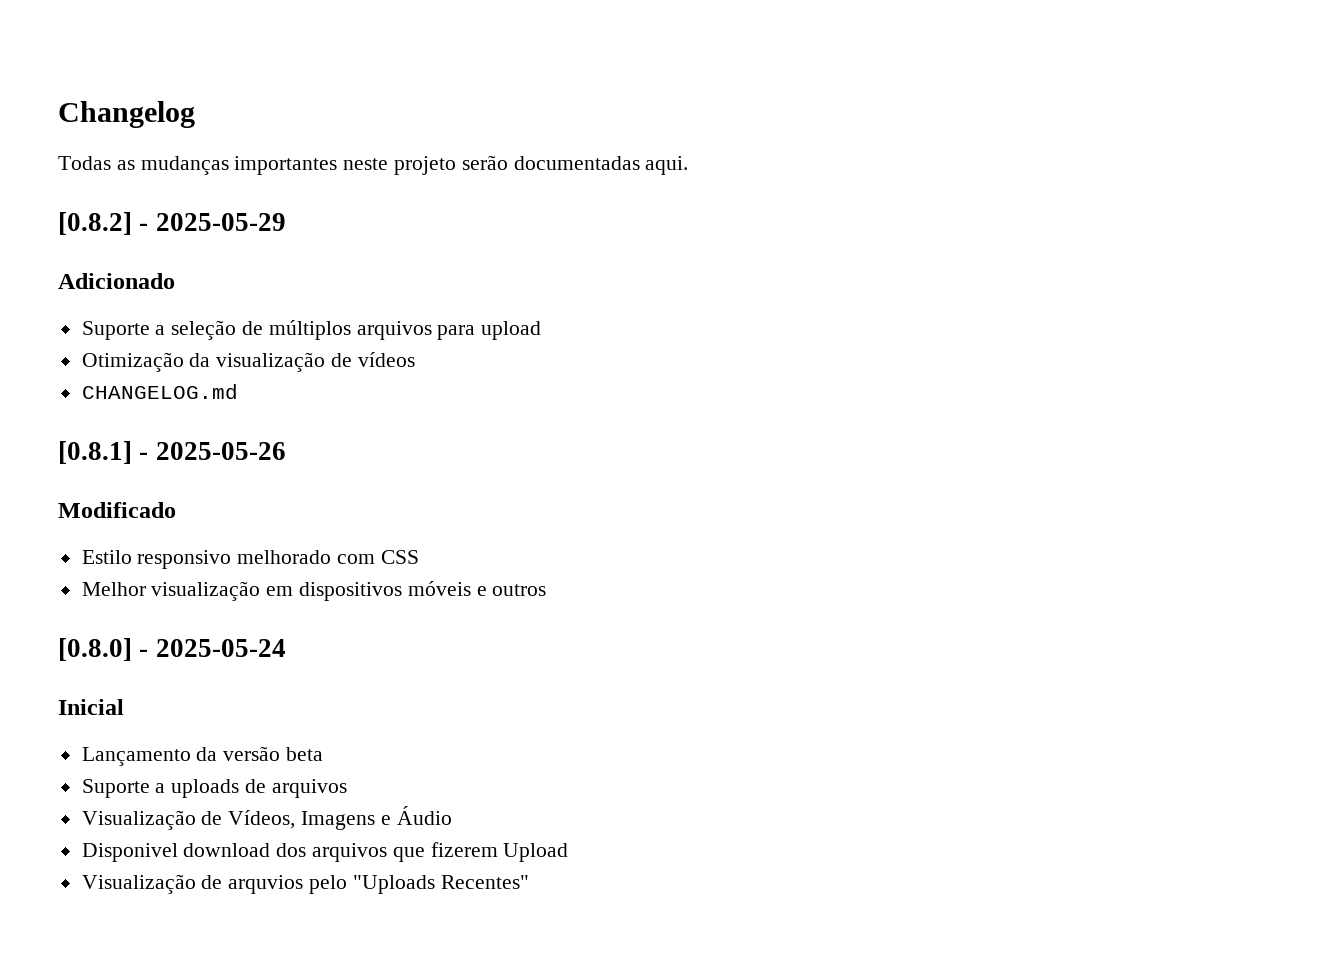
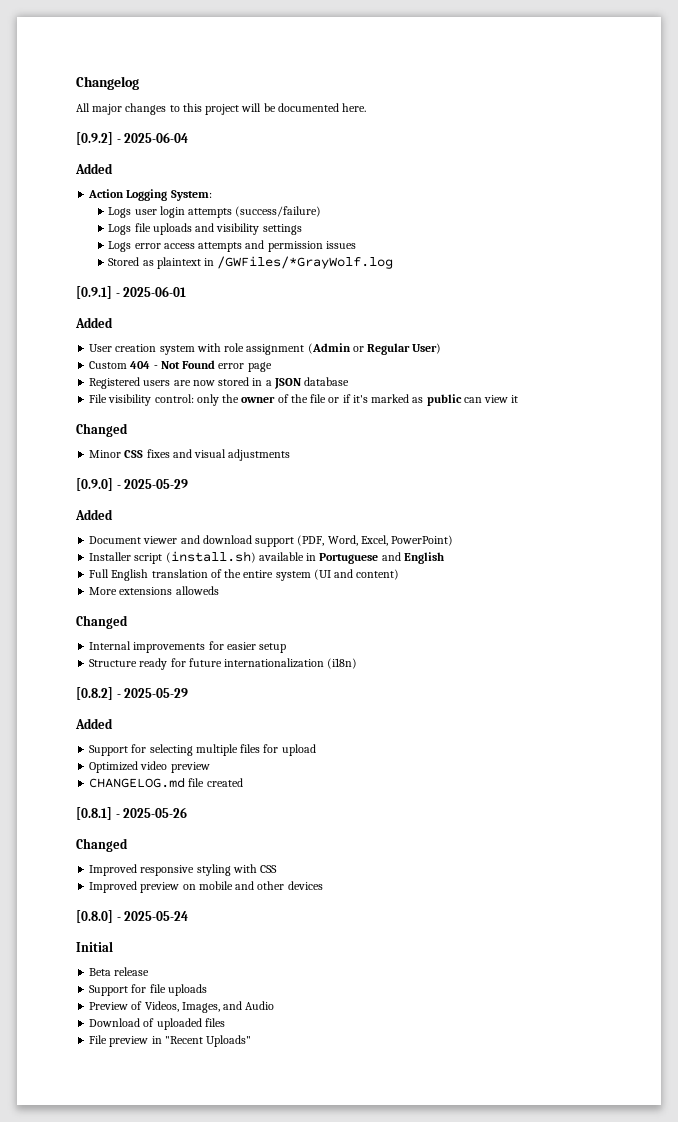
- Todas as mudanças importantes neste projeto serão documentadas aqui.
+ All major changes to this project will be documented here.
+ [0.9.2] - 2025-06-04
+ Added
+ Action Logging System:
+ Logs user login attempts (success/failure)
+ Logs file uploads and visibility settings
+ Logs error access attempts and permission issues
+ Stored as plaintext in /GWFiles/*GrayWolf.log
+ [0.9.1] - 2025-06-01
+ Added
+ User creation system with role assignment (Admin or Regular User)
+ Custom 404 - Not Found error page
+ Registered users are now stored in a JSON database
+ File visibility control: only the owner of the file or if it's marked as public can view it
+ Changed
+ Minor CSS fixes and visual adjustments
+ [0.9.0] - 2025-05-29
+ Added
+ Document viewer and download support (PDF, Word, Excel, PowerPoint)
+ Installer script (install.sh) available in Portuguese and English
+ Full English translation of the entire system (UI and content)
+ More extensions alloweds
+ Changed
+ Internal improvements for easier setup
+ Structure ready for future internationalization (i18n)
  [0.8.2] - 2025-05-29
- Adicionado
- Suporte a seleção de múltiplos arquivos para upload
- Otimização da visualização de vídeos
+ Added
+ Support for selecting multiple files for upload
+ Optimized video preview
- CHANGELOG.md
+ CHANGELOG.md file created
  [0.8.1] - 2025-05-26
- Modificado
- Estilo responsivo melhorado com CSS
- Melhor visualização em dispositivos móveis e outros
+ Changed
+ Improved responsive styling with CSS
+ Improved preview on mobile and other devices
  [0.8.0] - 2025-05-24
- Inicial
- Lançamento da versão beta
- Suporte a uploads de arquivos
- Visualização de Vídeos, Imagens e Áudio
- Disponivel download dos arquivos que fizerem Upload
- Visualização de arquvios pelo "Uploads Recentes"
+ Initial
+ Beta release
+ Support for file uploads
+ Preview of Videos, Images, and Audio
+ Download of uploaded files
+ File preview in "Recent Uploads"

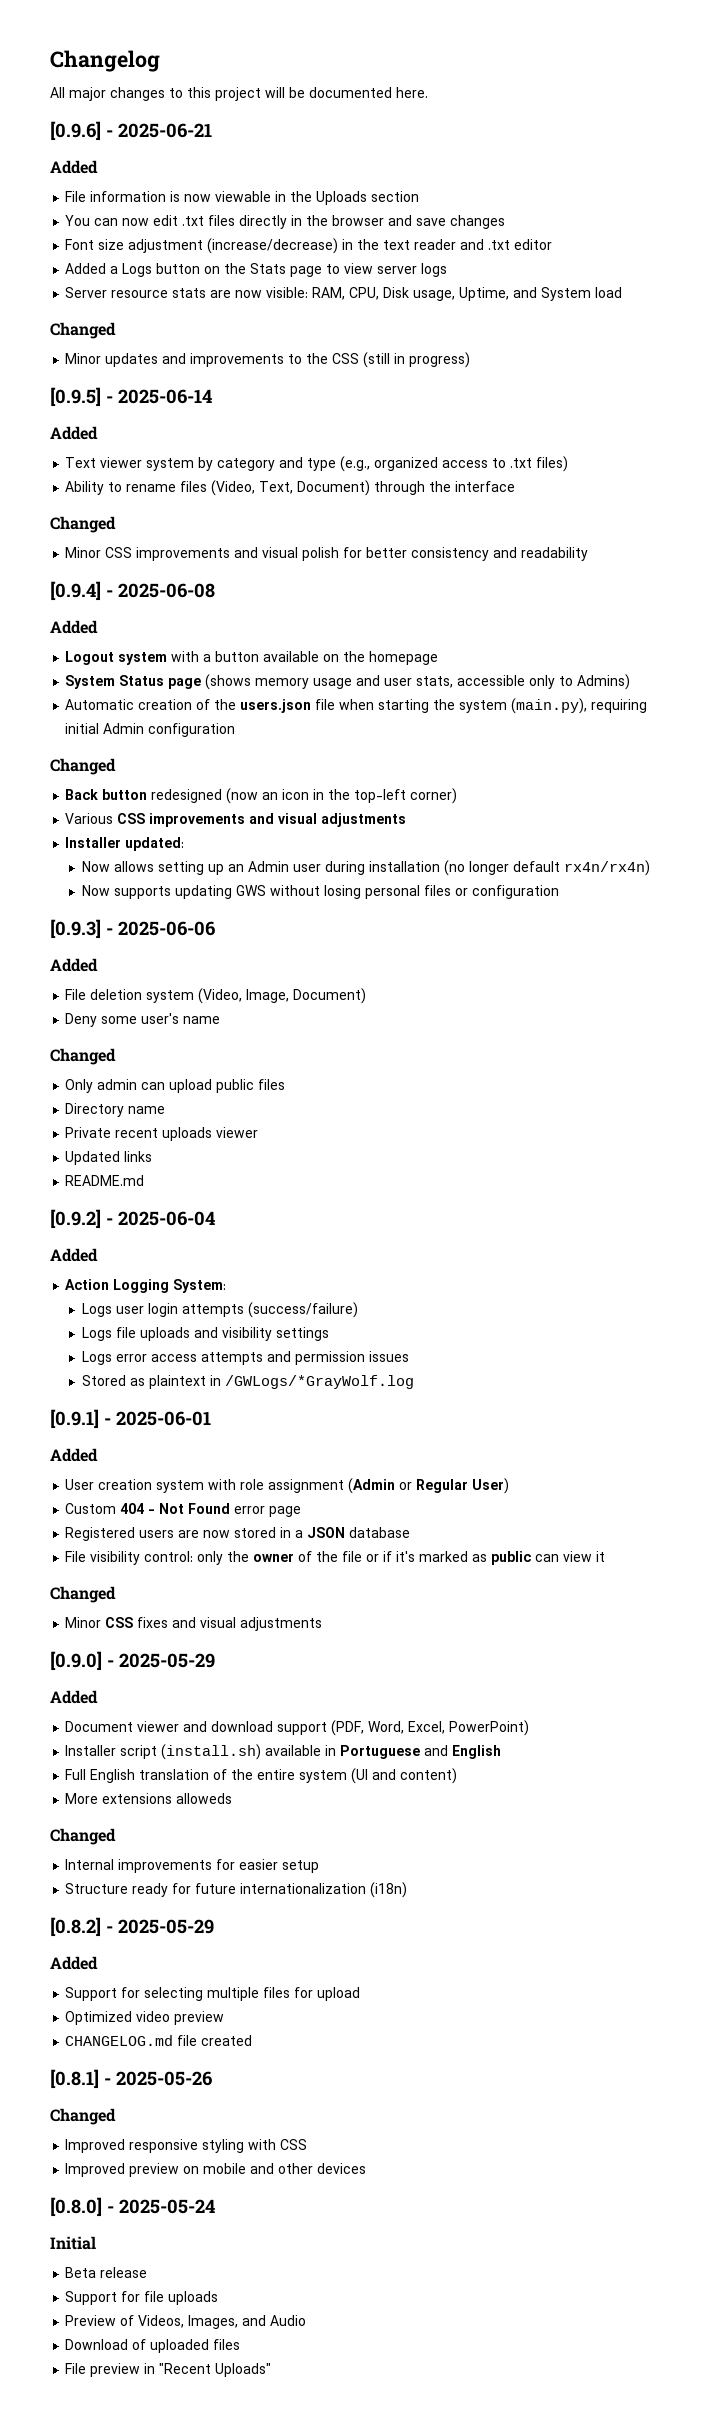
+ [0.9.6] - 2025-06-21
+ Added
+ File information is now viewable in the Uploads section
+ You can now edit .txt files directly in the browser and save changes
+ Font size adjustment (increase/decrease) in the text reader and .txt editor
+ Added a Logs button on the Stats page to view server logs
+ Server resource stats are now visible: RAM, CPU, Disk usage, Uptime, and System load
+ Changed
+ Minor updates and improvements to the CSS (still in progress)
+ [0.9.5] - 2025-06-14
+ Added
+ Text viewer system by category and type (e.g., organized access to .txt files)
+ Ability to rename files (Video, Text, Document) through the interface
+ Changed
+ Minor CSS improvements and visual polish for better consistency and readability
+ [0.9.4] - 2025-06-08
+ Added
+ Logout system with a button available on the homepage
+ System Status page (shows memory usage and user stats, accessible only to Admins)
+ Automatic creation of the users.json file when starting the system (main.py), requiring initial Admin configuration
+ Changed
+ Back button redesigned (now an icon in the top-left corner)
+ Various CSS improvements and visual adjustments
+ Installer updated:
+ Now allows setting up an Admin user during installation (no longer default rx4n/rx4n)
+ Now supports updating GWS without losing personal files or configuration
+ [0.9.3] - 2025-06-06
+ Added
+ File deletion system (Video, Image, Document)
+ Deny some user's name
+ Changed
+ Only admin can upload public files
+ Directory name
+ Private recent uploads viewer
+ Updated links
+ README.md
- Stored as plaintext in /GWFiles/*GrayWolf.log
+ Stored as plaintext in /GWLogs/*GrayWolf.log

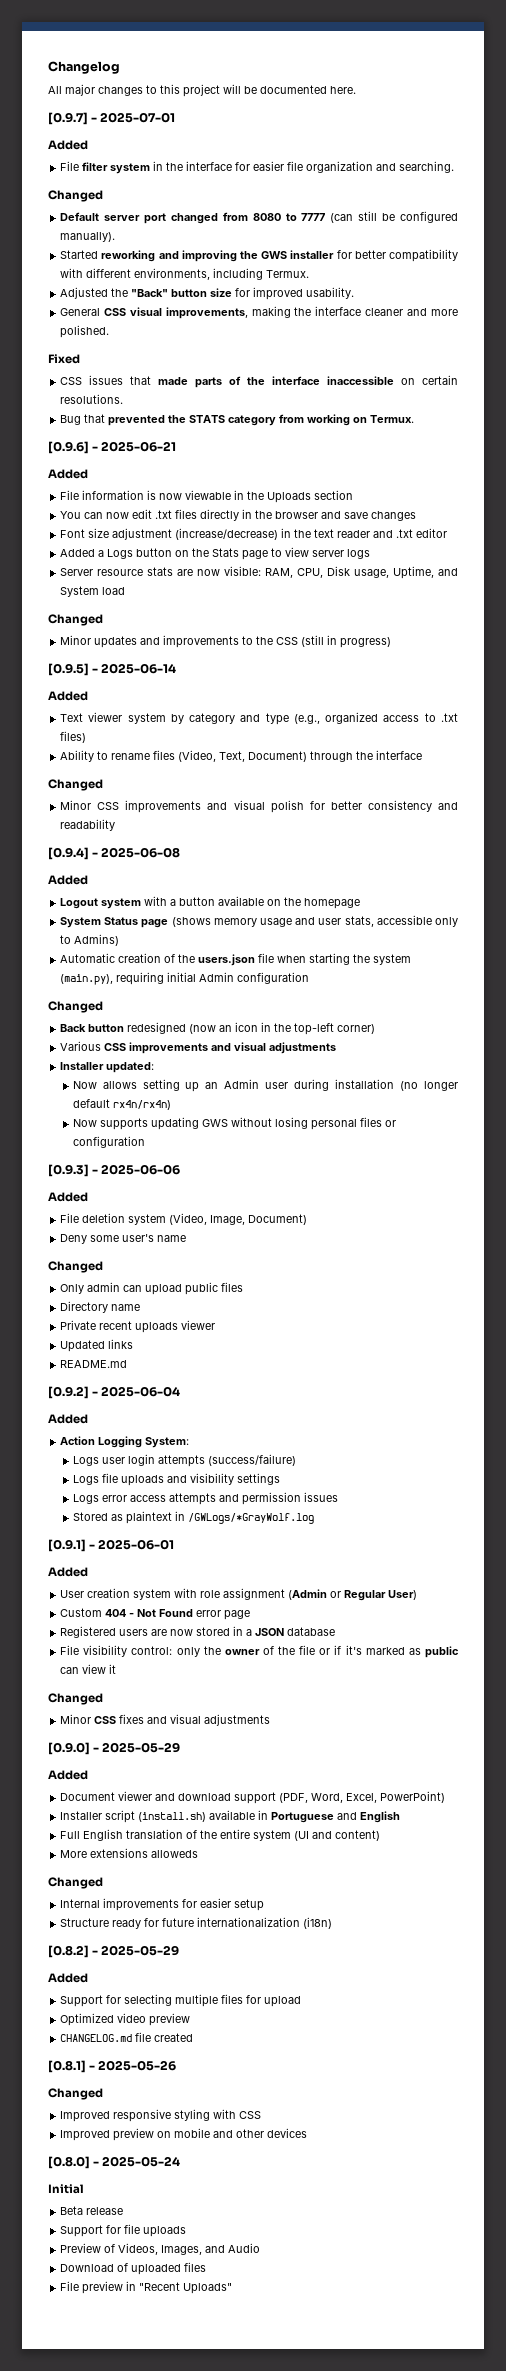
+ [0.9.7] - 2025-07-01
+ Added
+ File filter system in the interface for easier file organization and searching.
+ Changed
+ Default server port changed from 8080 to 7777 (can still be configured manually).
+ Started reworking and improving the GWS installer for better compatibility with different environments, including Termux.
+ Adjusted the "Back" button size for improved usability.
+ General CSS visual improvements, making the interface cleaner and more polished.
+ Fixed
+ CSS issues that made parts of the interface inaccessible on certain resolutions.
+ Bug that prevented the STATS category from working on Termux.

